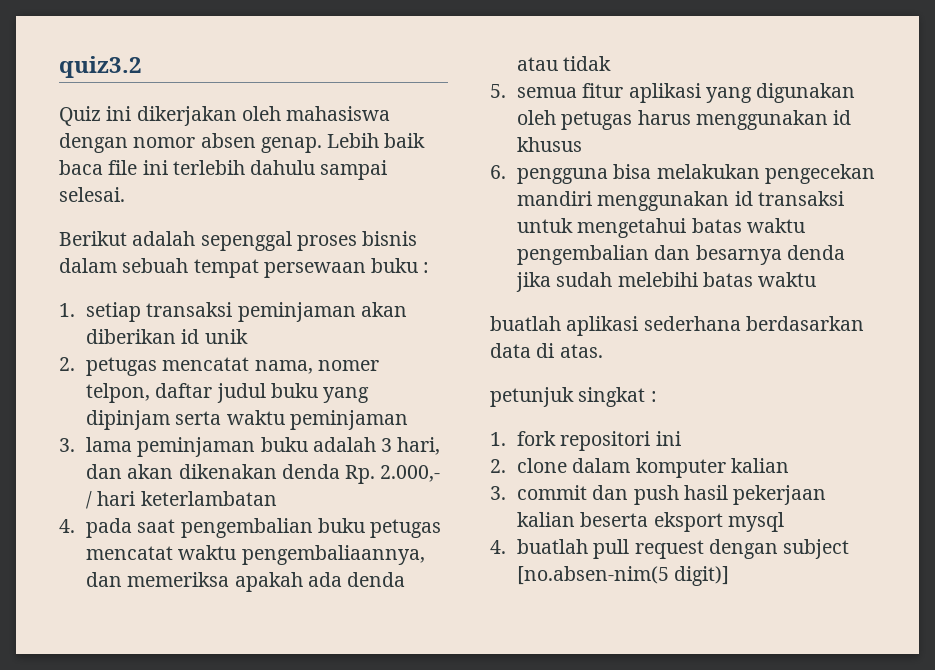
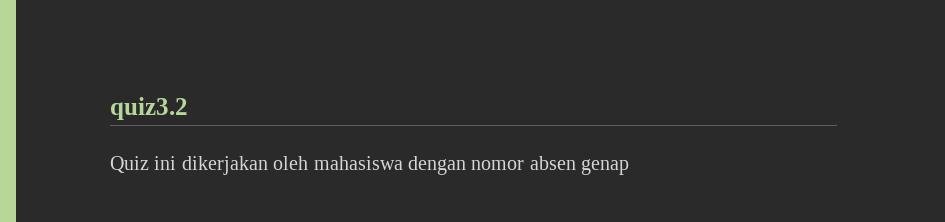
- Quiz ini dikerjakan oleh mahasiswa dengan nomor absen genap. Lebih baik baca file ini terlebih dahulu sampai selesai.
- Berikut adalah sepenggal proses bisnis dalam sebuah tempat persewaan buku :
- 1. setiap transaksi peminjaman akan diberikan id unik
- 2. petugas mencatat nama, nomer telpon, daftar judul buku yang dipinjam serta waktu peminjaman
- 3. lama peminjaman buku adalah 3 hari, dan akan dikenakan denda Rp. 2.000,- / hari keterlambatan
- 4. pada saat pengembalian buku petugas mencatat waktu pengembaliaannya, dan memeriksa apakah ada denda atau tidak
- 5. semua fitur aplikasi yang digunakan oleh petugas harus menggunakan id khusus
- 6. pengguna bisa melakukan pengecekan mandiri menggunakan id transaksi untuk mengetahui batas waktu pengembalian dan besarnya denda jika sudah melebihi batas waktu
- buatlah aplikasi sederhana berdasarkan data di atas.
- petunjuk singkat :
- 1. fork repositori ini
- 2. clone dalam komputer kalian
- 3. commit dan push hasil pekerjaan kalian beserta eksport mysql
- 4. buatlah pull request dengan subject [no.absen-nim(5 digit)]
+ Quiz ini dikerjakan oleh mahasiswa dengan nomor absen genap

